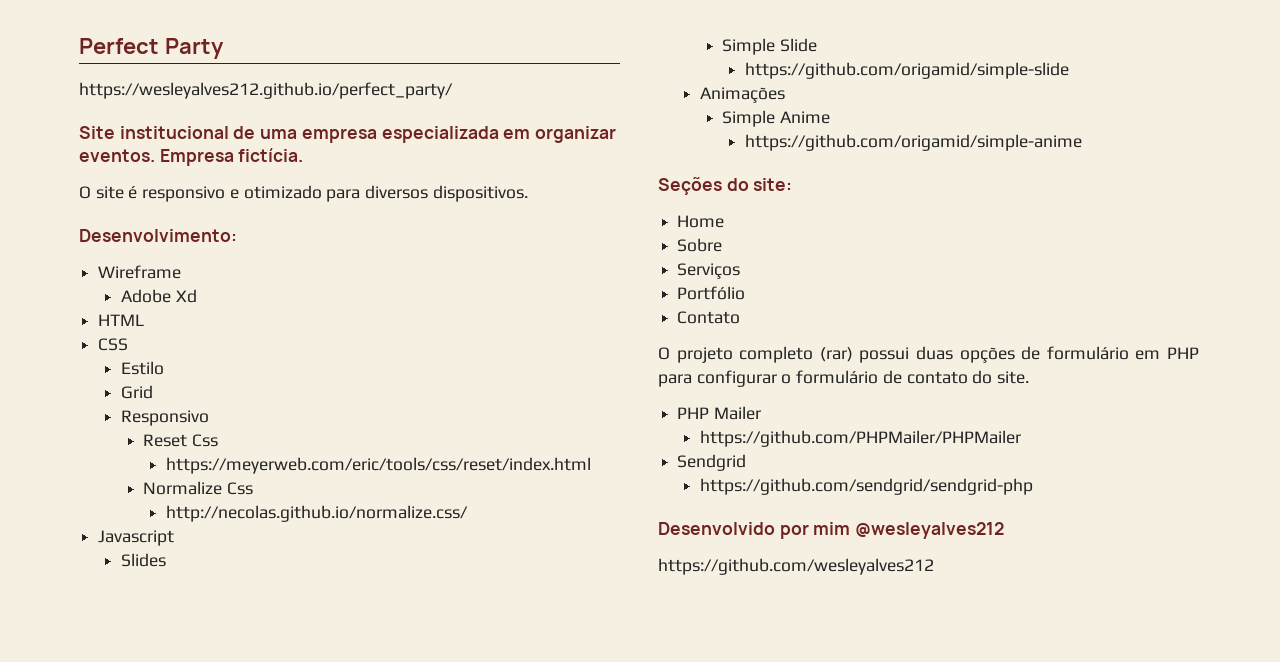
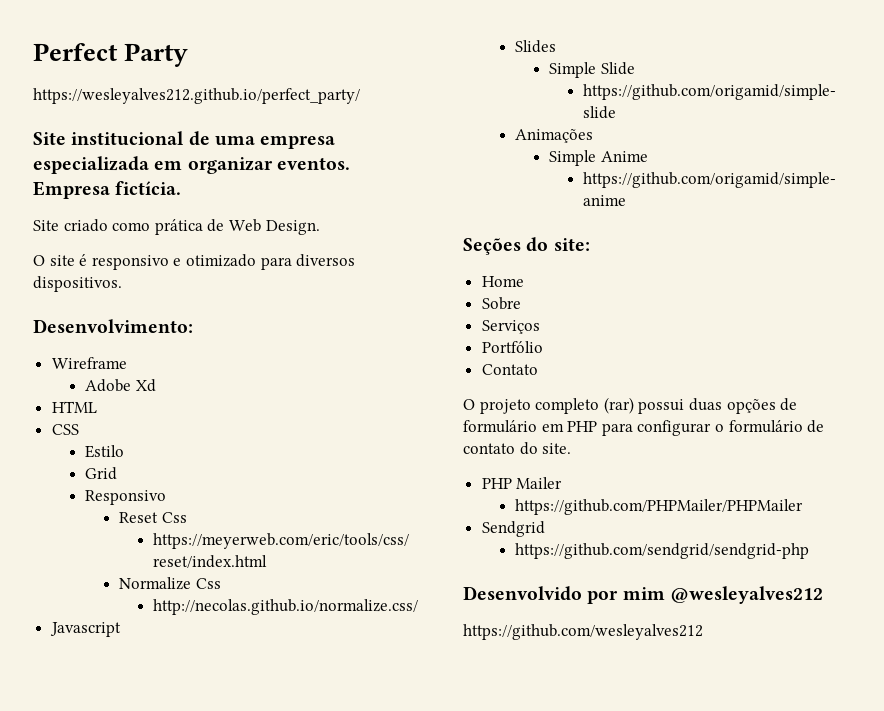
+ Site criado como prática de Web Design.

